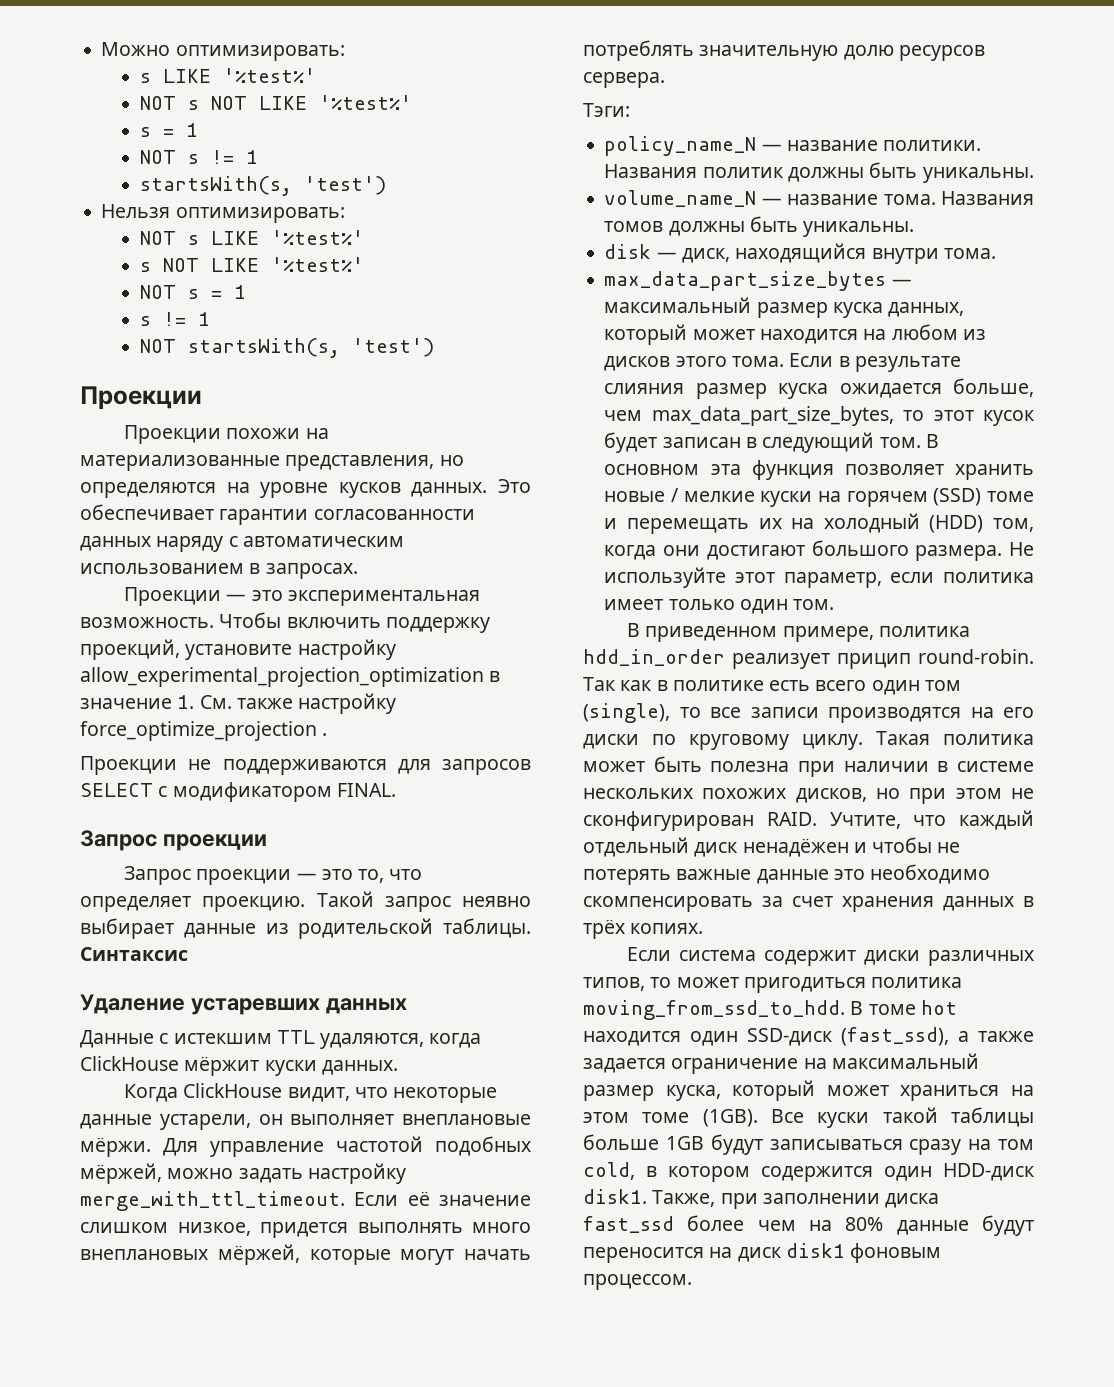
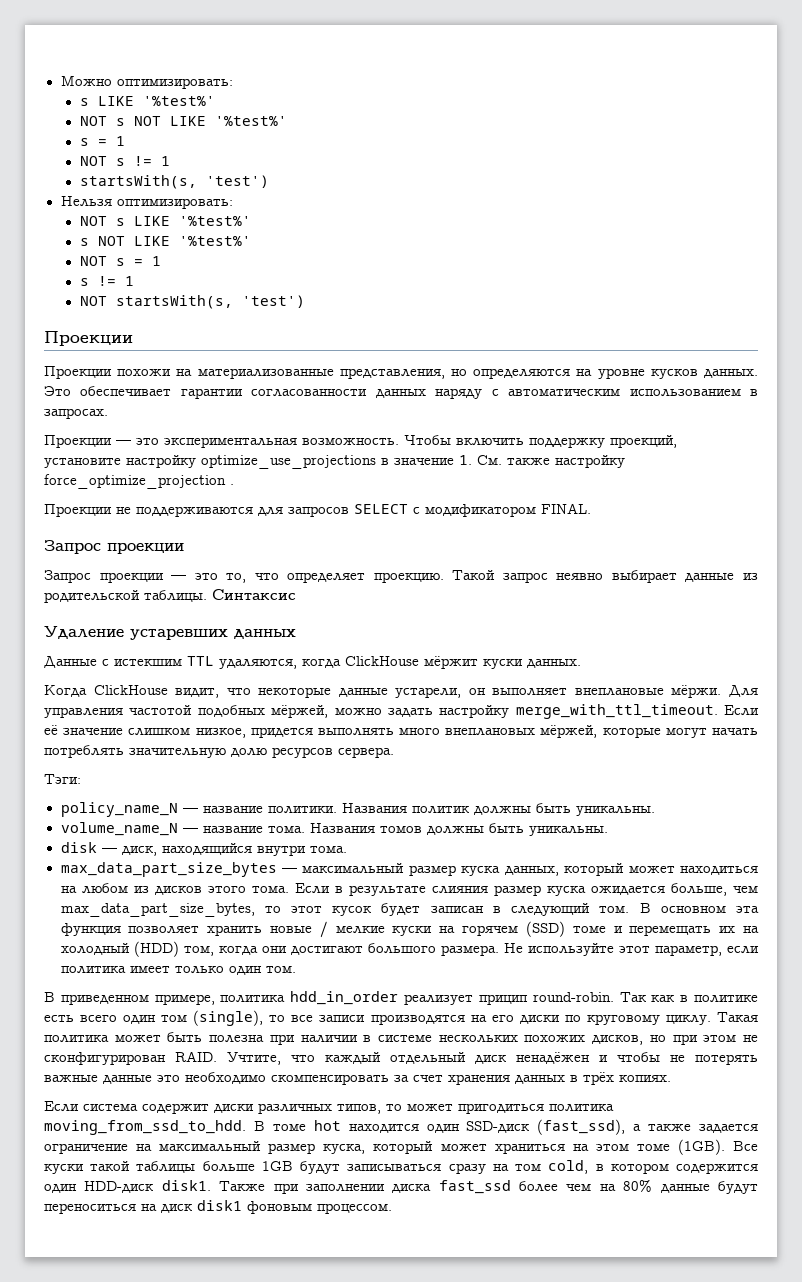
- Чтобы включить поддержку проекций, установите настройку allow_experimental_projection_optimization в значение 1. См. также настройку force_optimize_projection .
+ Чтобы включить поддержку проекций, установите настройку optimize_use_projections в значение 1. См. также настройку force_optimize_projection .
- Для управление частотой подобных мёржей, можно задать настройку merge_with_ttl_timeout.
+ Для управления частотой подобных мёржей, можно задать настройку merge_with_ttl_timeout.
- max_data_part_size_bytes — максимальный размер куска данных, который может находится на любом из дисков этого тома.
+ max_data_part_size_bytes — максимальный размер куска данных, который может находиться на любом из дисков этого тома.
- Также, при заполнении диска fast_ssd более чем на 80% данные будут переносится на диск disk1 фоновым процессом.
+ Также при заполнении диска fast_ssd более чем на 80% данные будут переноситься на диск disk1 фоновым процессом.

